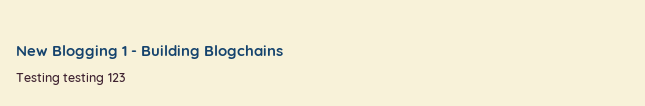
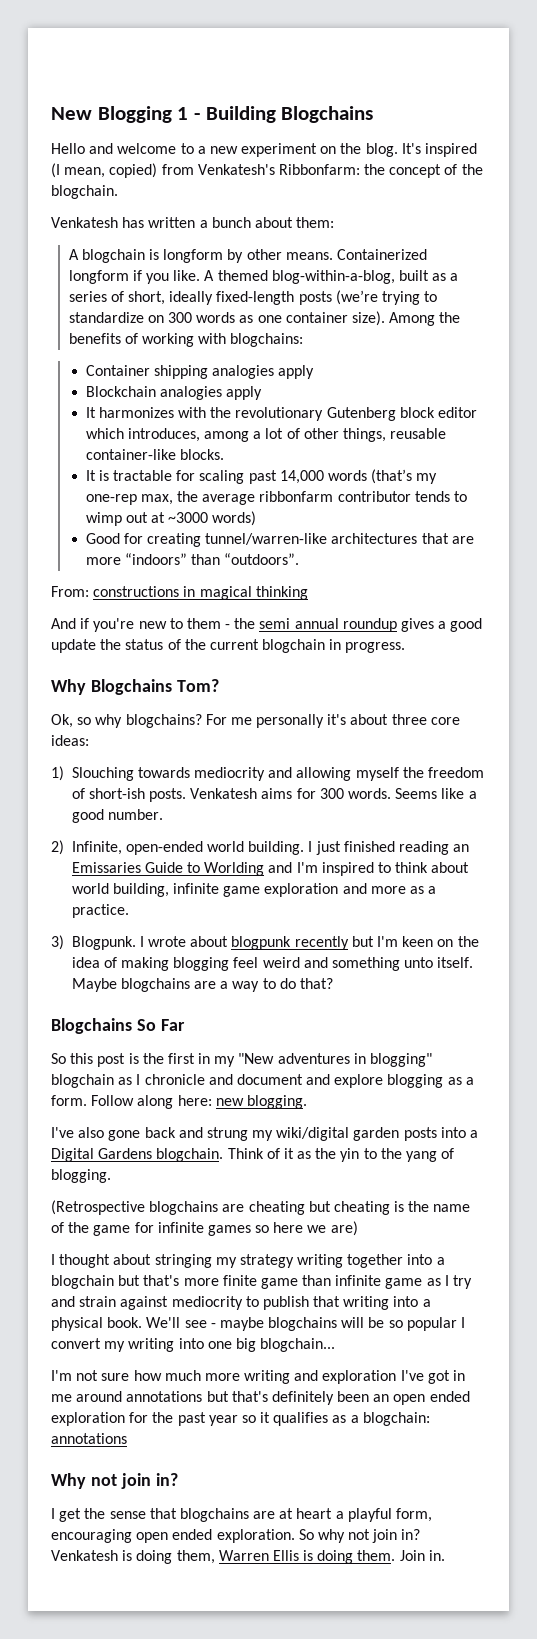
- Testing testing 123
+ Hello and welcome to a new experiment on the blog. It's inspired (I mean, copied) from Venkatesh's Ribbonfarm: the concept of the blogchain.
+ Venkatesh has written a bunch about them:
+ A blogchain is longform by other means. Containerized longform if you like. A themed blog-within-a-blog, built as a series of short, ideally fixed-length posts (we’re trying to standardize on 300 words as one container size). Among the benefits of working with blogchains:
+ Container shipping analogies apply
+ Blockchain analogies apply
+ It harmonizes with the revolutionary Gutenberg block editor which introduces, among a lot of other things, reusable container-like blocks.
+ It is tractable for scaling past 14,000 words (that’s my one-rep max, the average ribbonfarm contributor tends to wimp out at ~3000 words)
+ Good for creating tunnel/warren-like architectures that are more “indoors” than “outdoors”.
+ From: constructions in magical thinking
+ And if you're new to them - the semi annual roundup gives a good update the status of the current blogchain in progress.
+ Why Blogchains Tom?
+ Ok, so why blogchains? For me personally it's about three core ideas:
+ 1) Slouching towards mediocrity and allowing myself the freedom of short-ish posts. Venkatesh aims for 300 words. Seems like a good number.
+ 2) Infinite, open-ended world building. I just finished reading an Emissaries Guide to Worlding and I'm inspired to think about world building, infinite game exploration and more as a practice.
+ 3) Blogpunk. I wrote about blogpunk recently but I'm keen on the idea of making blogging feel weird and something unto itself. Maybe blogchains are a way to do that?
+ Blogchains So Far
+ So this post is the first in my "New adventures in blogging" blogchain as I chronicle and document and explore blogging as a form. Follow along here: new blogging.
+ I've also gone back and strung my wiki/digital garden posts into a Digital Gardens blogchain. Think of it as the yin to the yang of blogging.
+ (Retrospective blogchains are cheating but cheating is the name of the game for infinite games so here we are)
+ I thought about stringing my strategy writing together into a blogchain but that's more finite game than infinite game as I try and strain against mediocrity to publish that writing into a physical book. We'll see - maybe blogchains will be so popular I convert my writing into one big blogchain...
+ I'm not sure how much more writing and exploration I've got in me around annotations but that's definitely been an open ended exploration for the past year so it qualifies as a blogchain: annotations
+ Why not join in?
+ I get the sense that blogchains are at heart a playful form, encouraging open ended exploration. So why not join in? Venkatesh is doing them, Warren Ellis is doing them. Join in.

